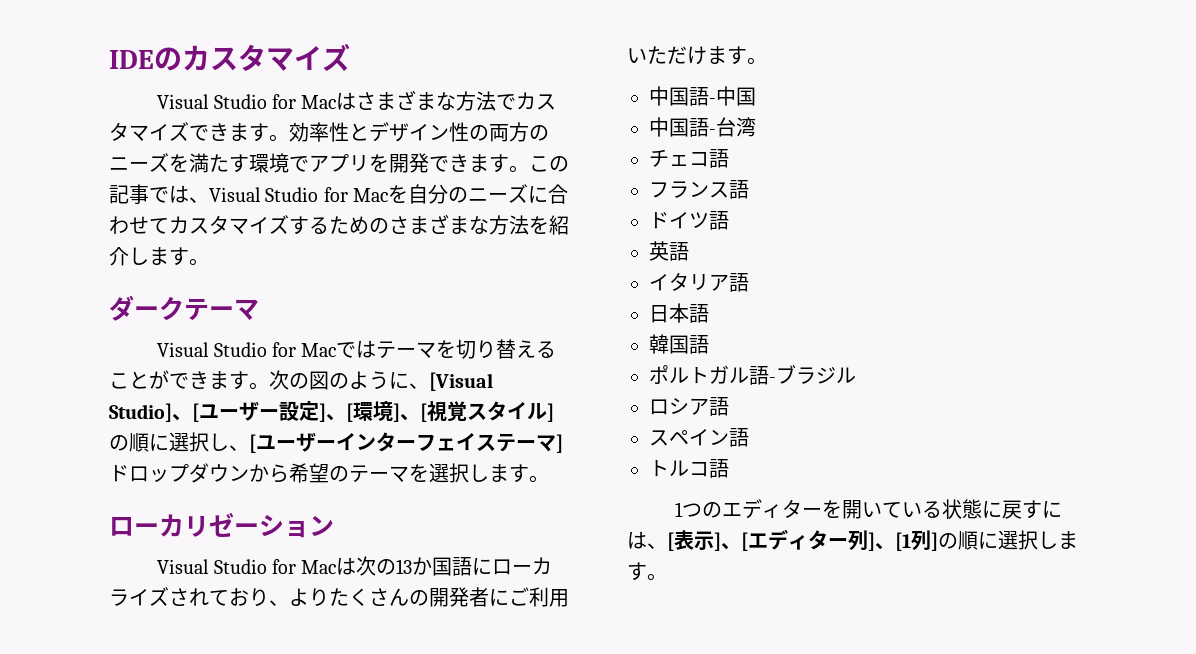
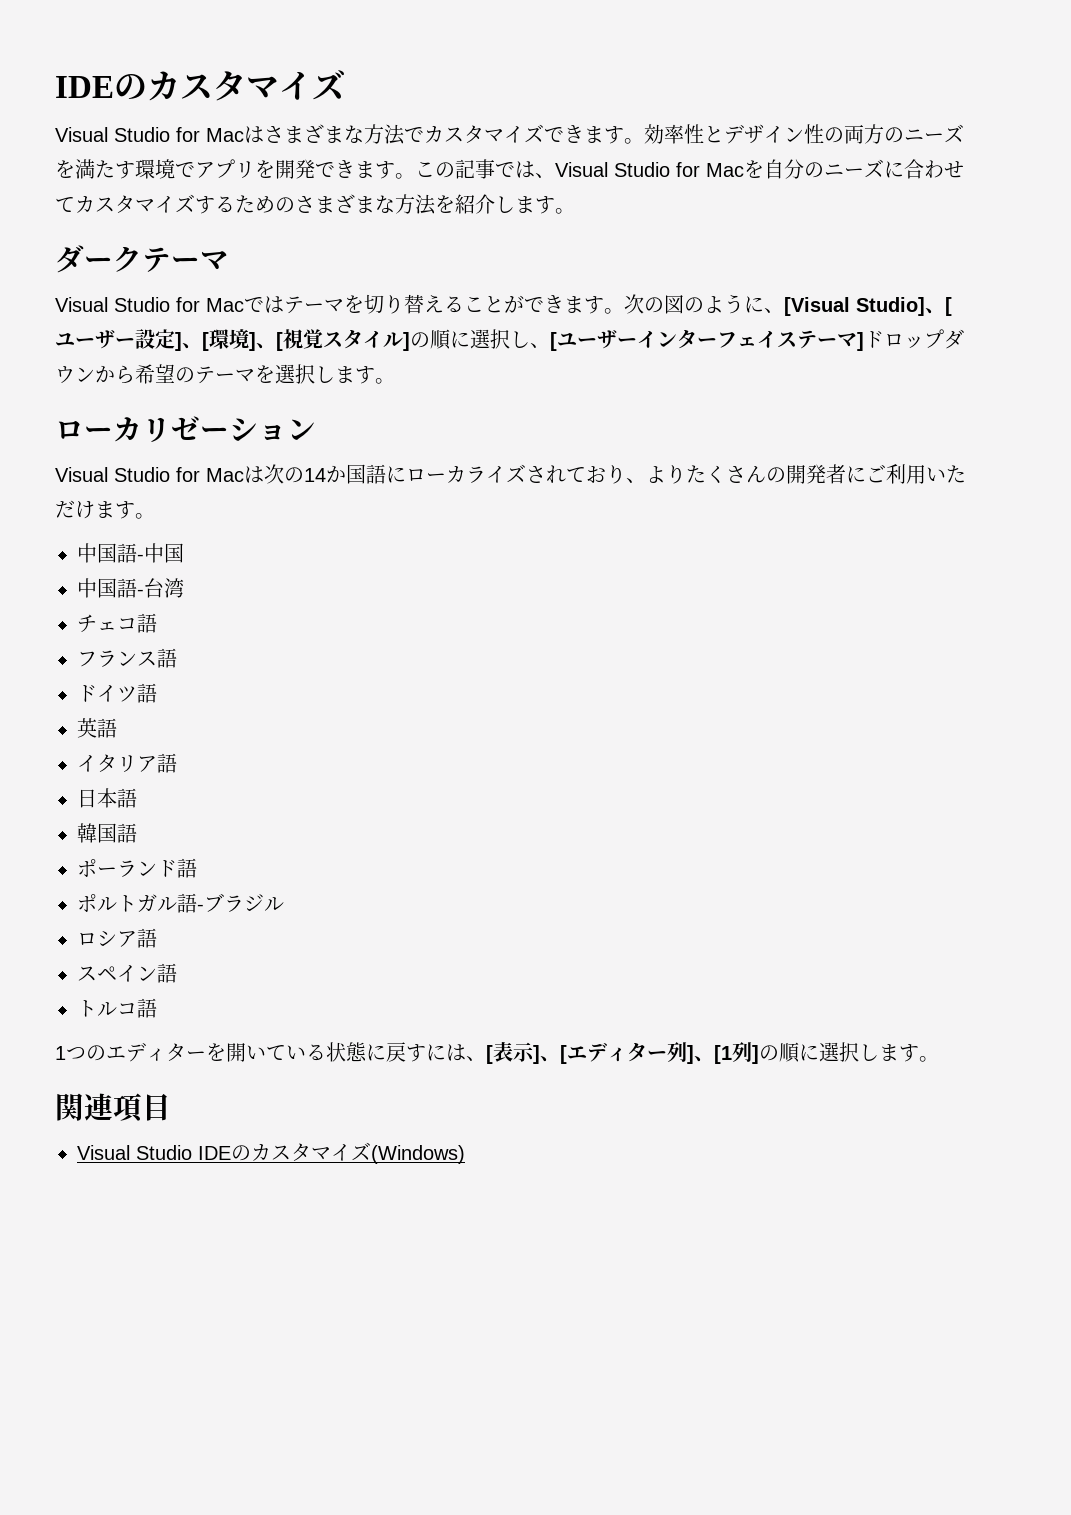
- Visual Studio for Macは次の13か国語にローカライズされており、よりたくさんの開発者にご利用いただけます。
+ Visual Studio for Macは次の14か国語にローカライズされており、よりたくさんの開発者にご利用いただけます。
+ ポーランド語
+ 関連項目
+ Visual Studio IDEのカスタマイズ(Windows)

